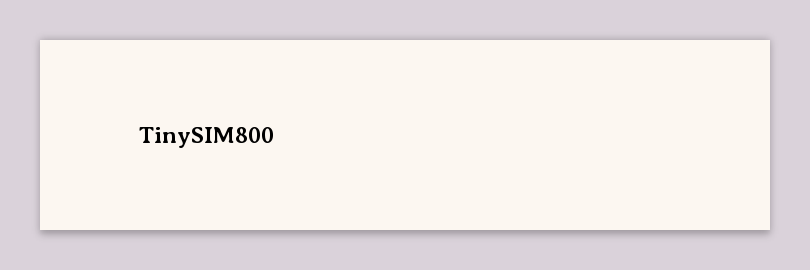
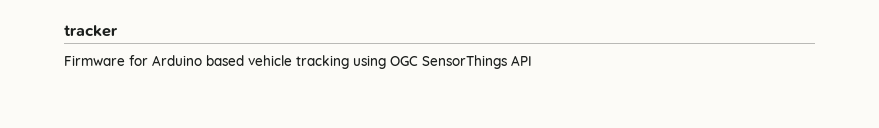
- TinySIM800
+ tracker
+ Firmware for Arduino based vehicle tracking using OGC SensorThings API

